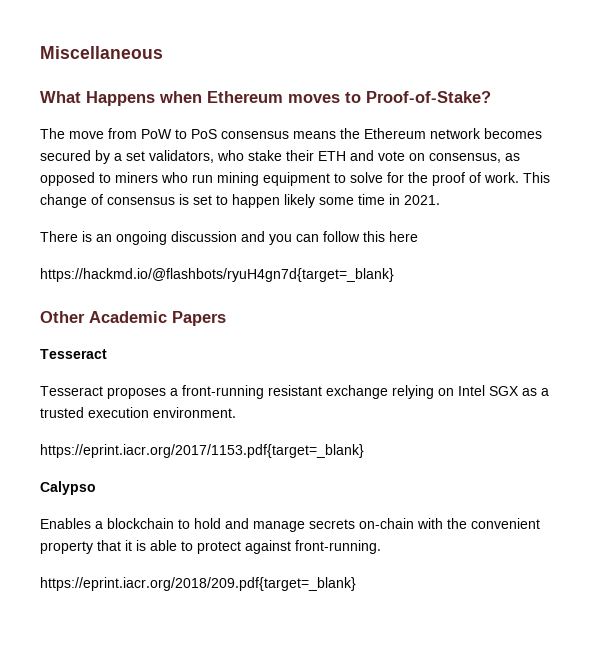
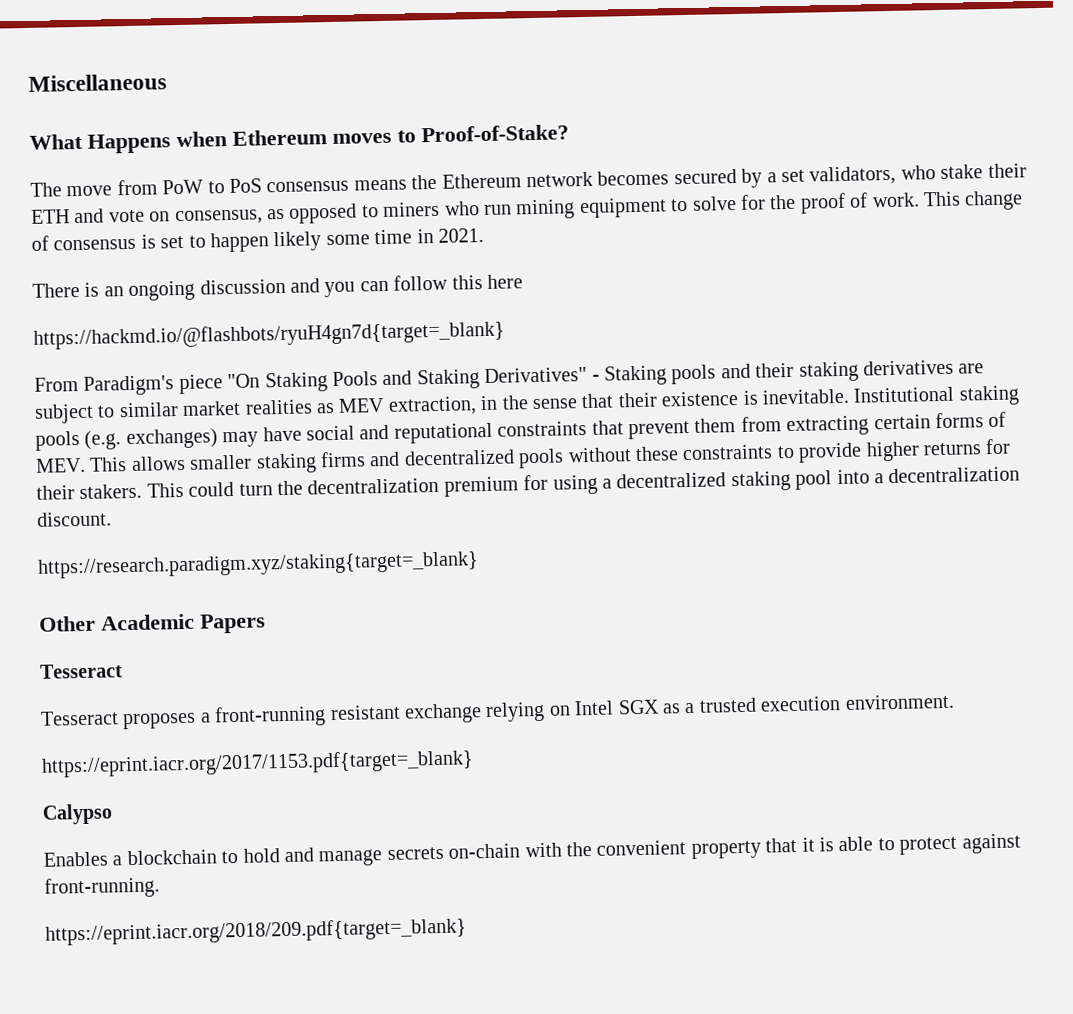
+ From Paradigm's piece "On Staking Pools and Staking Derivatives" - Staking pools and their staking derivatives are subject to similar market realities as MEV extraction, in the sense that their existence is inevitable. Institutional staking pools (e.g. exchanges) may have social and reputational constraints that prevent them from extracting certain forms of MEV. This allows smaller staking firms and decentralized pools without these constraints to provide higher returns for their stakers. This could turn the decentralization premium for using a decentralized staking pool into a decentralization discount.
+ https://research.paradigm.xyz/staking{target=_blank}

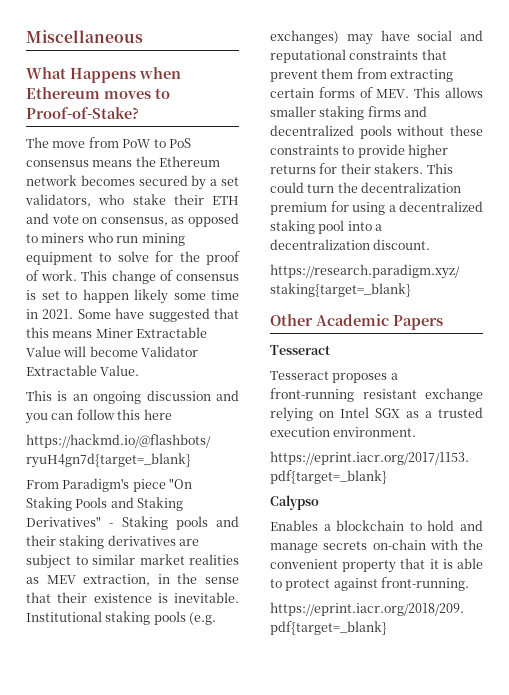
- This change of consensus is set to happen likely some time in 2021.
- There is an ongoing discussion and you can follow this here
+ This change of consensus is set to happen likely some time in 2021. Some have suggested that this means Miner Extractable Value will become Validator Extractable Value.
+ This is an ongoing discussion and you can follow this here

